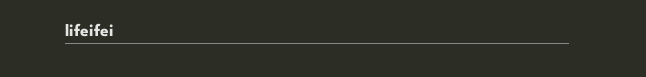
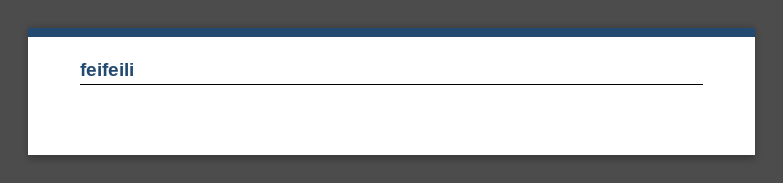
- lifeifei
+ feifeili

